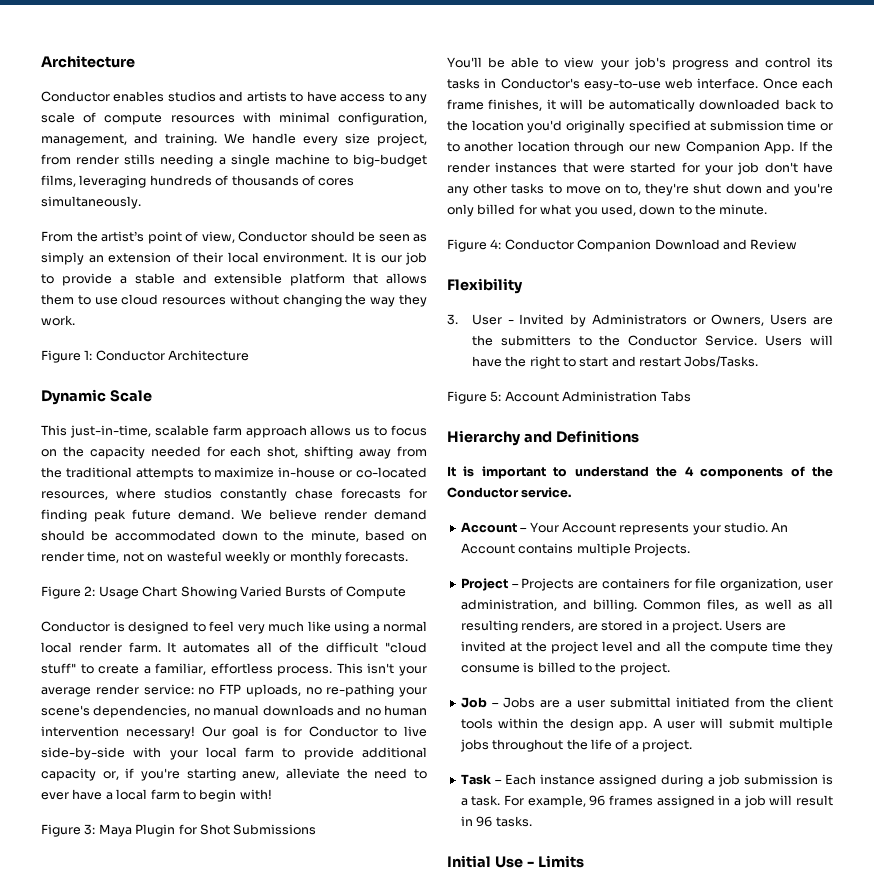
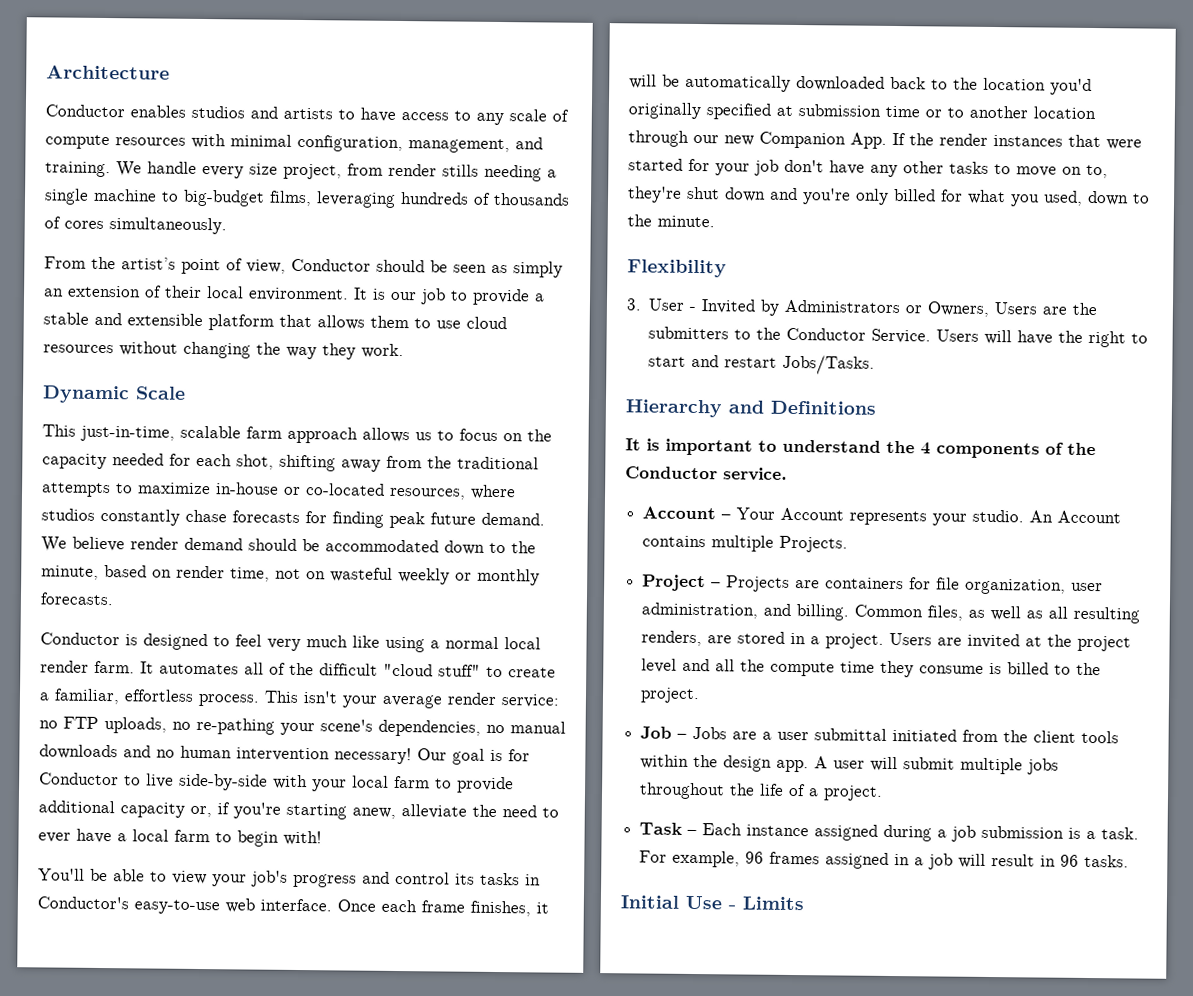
- Figure 1: Conductor Architecture
- Figure 2: Usage Chart Showing Varied Bursts of Compute
- Figure 3: Maya Plugin for Shot Submissions
- Figure 4: Conductor Companion Download and Review
- Figure 5: Account Administration Tabs

